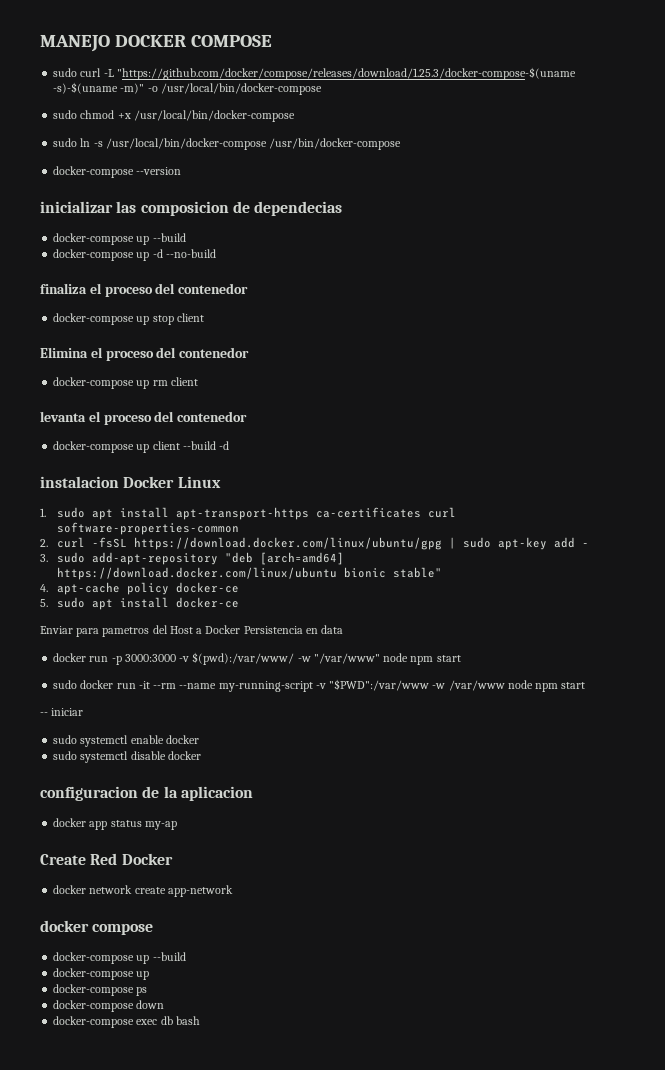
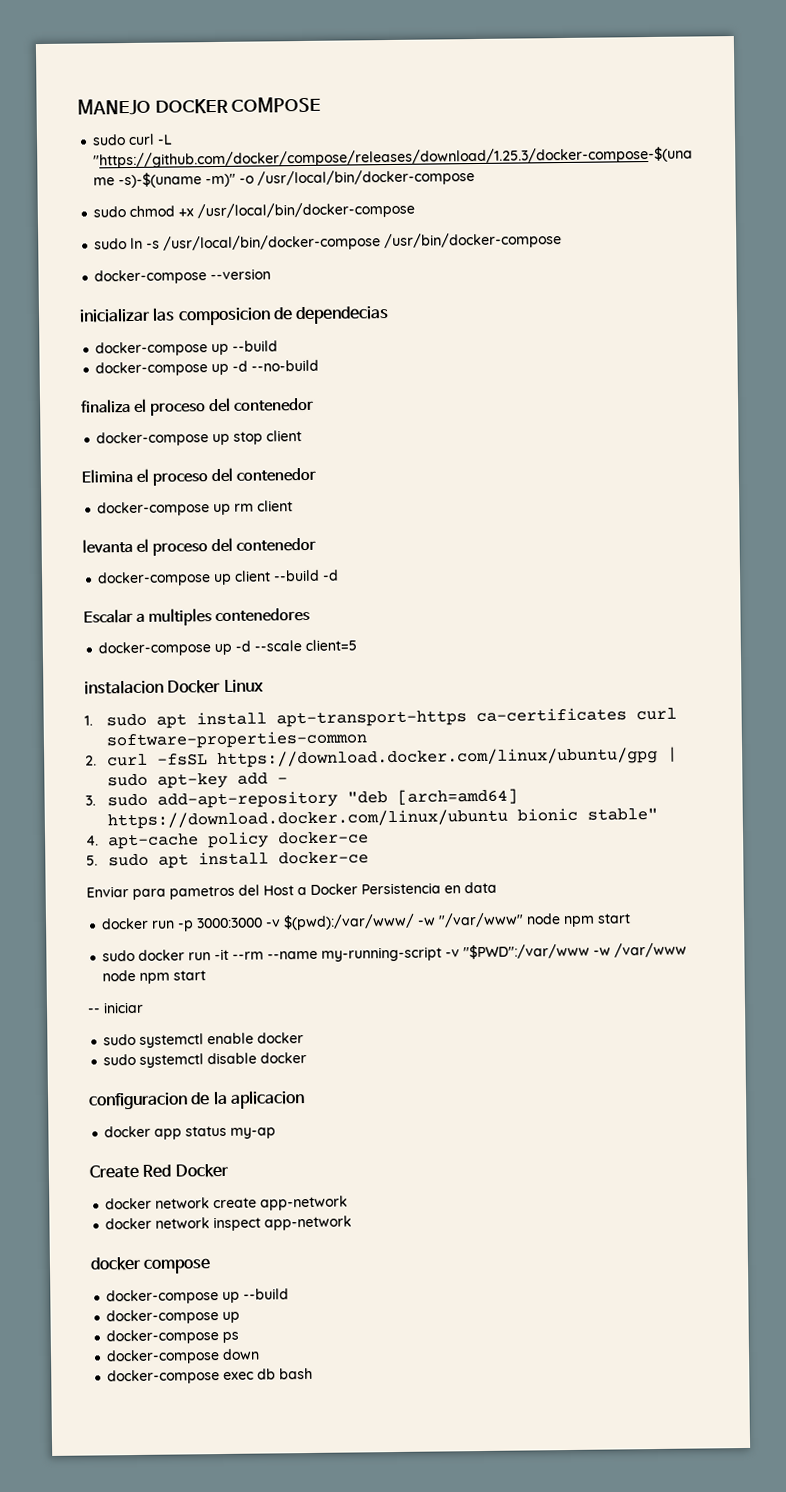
+ Escalar a multiples contenedores
+ docker-compose up -d --scale client=5
+ docker network inspect app-network

